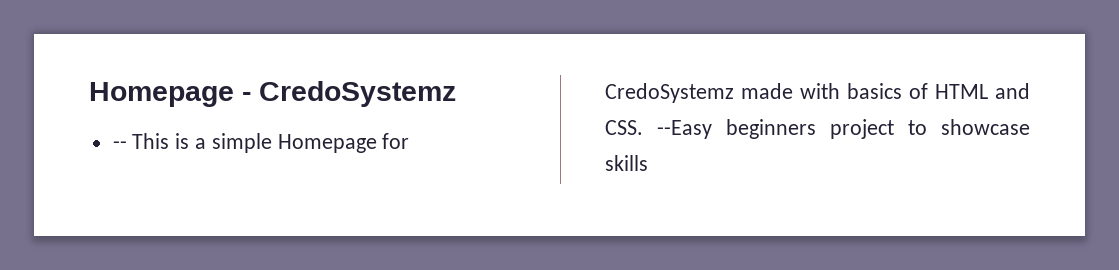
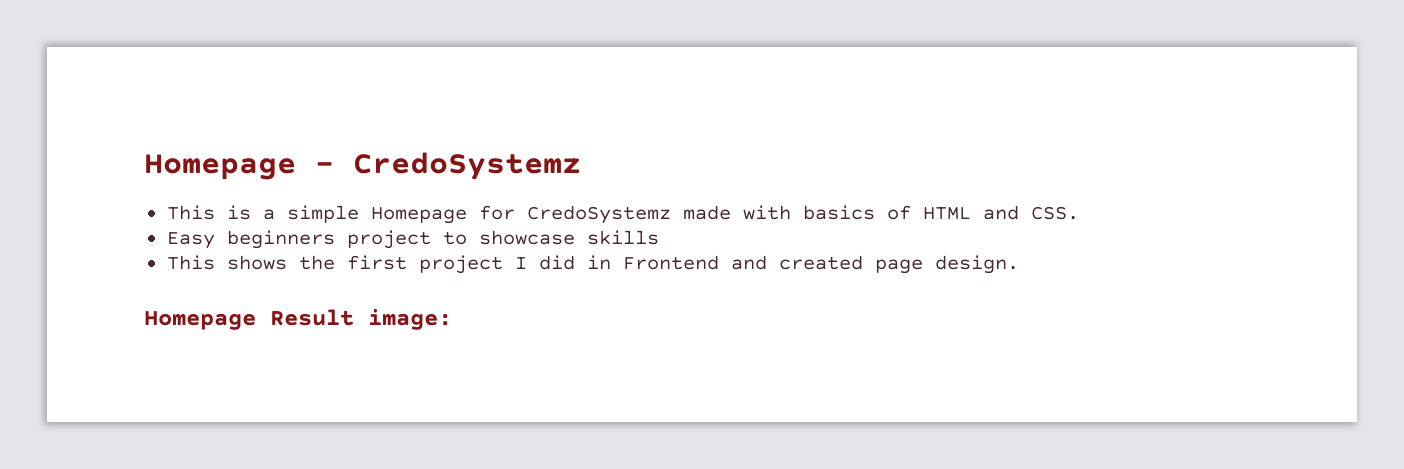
- -- This is a simple Homepage for CredoSystemz made with basics of HTML and CSS. --Easy beginners project to showcase skills
+ This is a simple Homepage for CredoSystemz made with basics of HTML and CSS.
+ Easy beginners project to showcase skills
+ This shows the first project I did in Frontend and created page design.
+ Homepage Result image:

